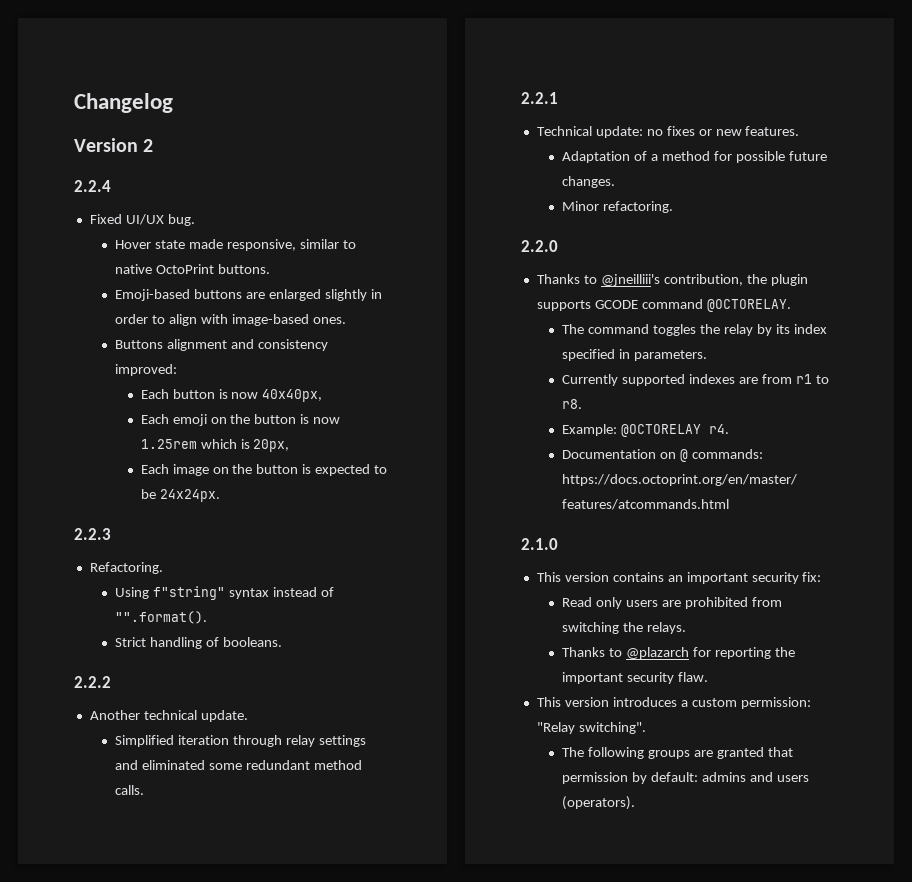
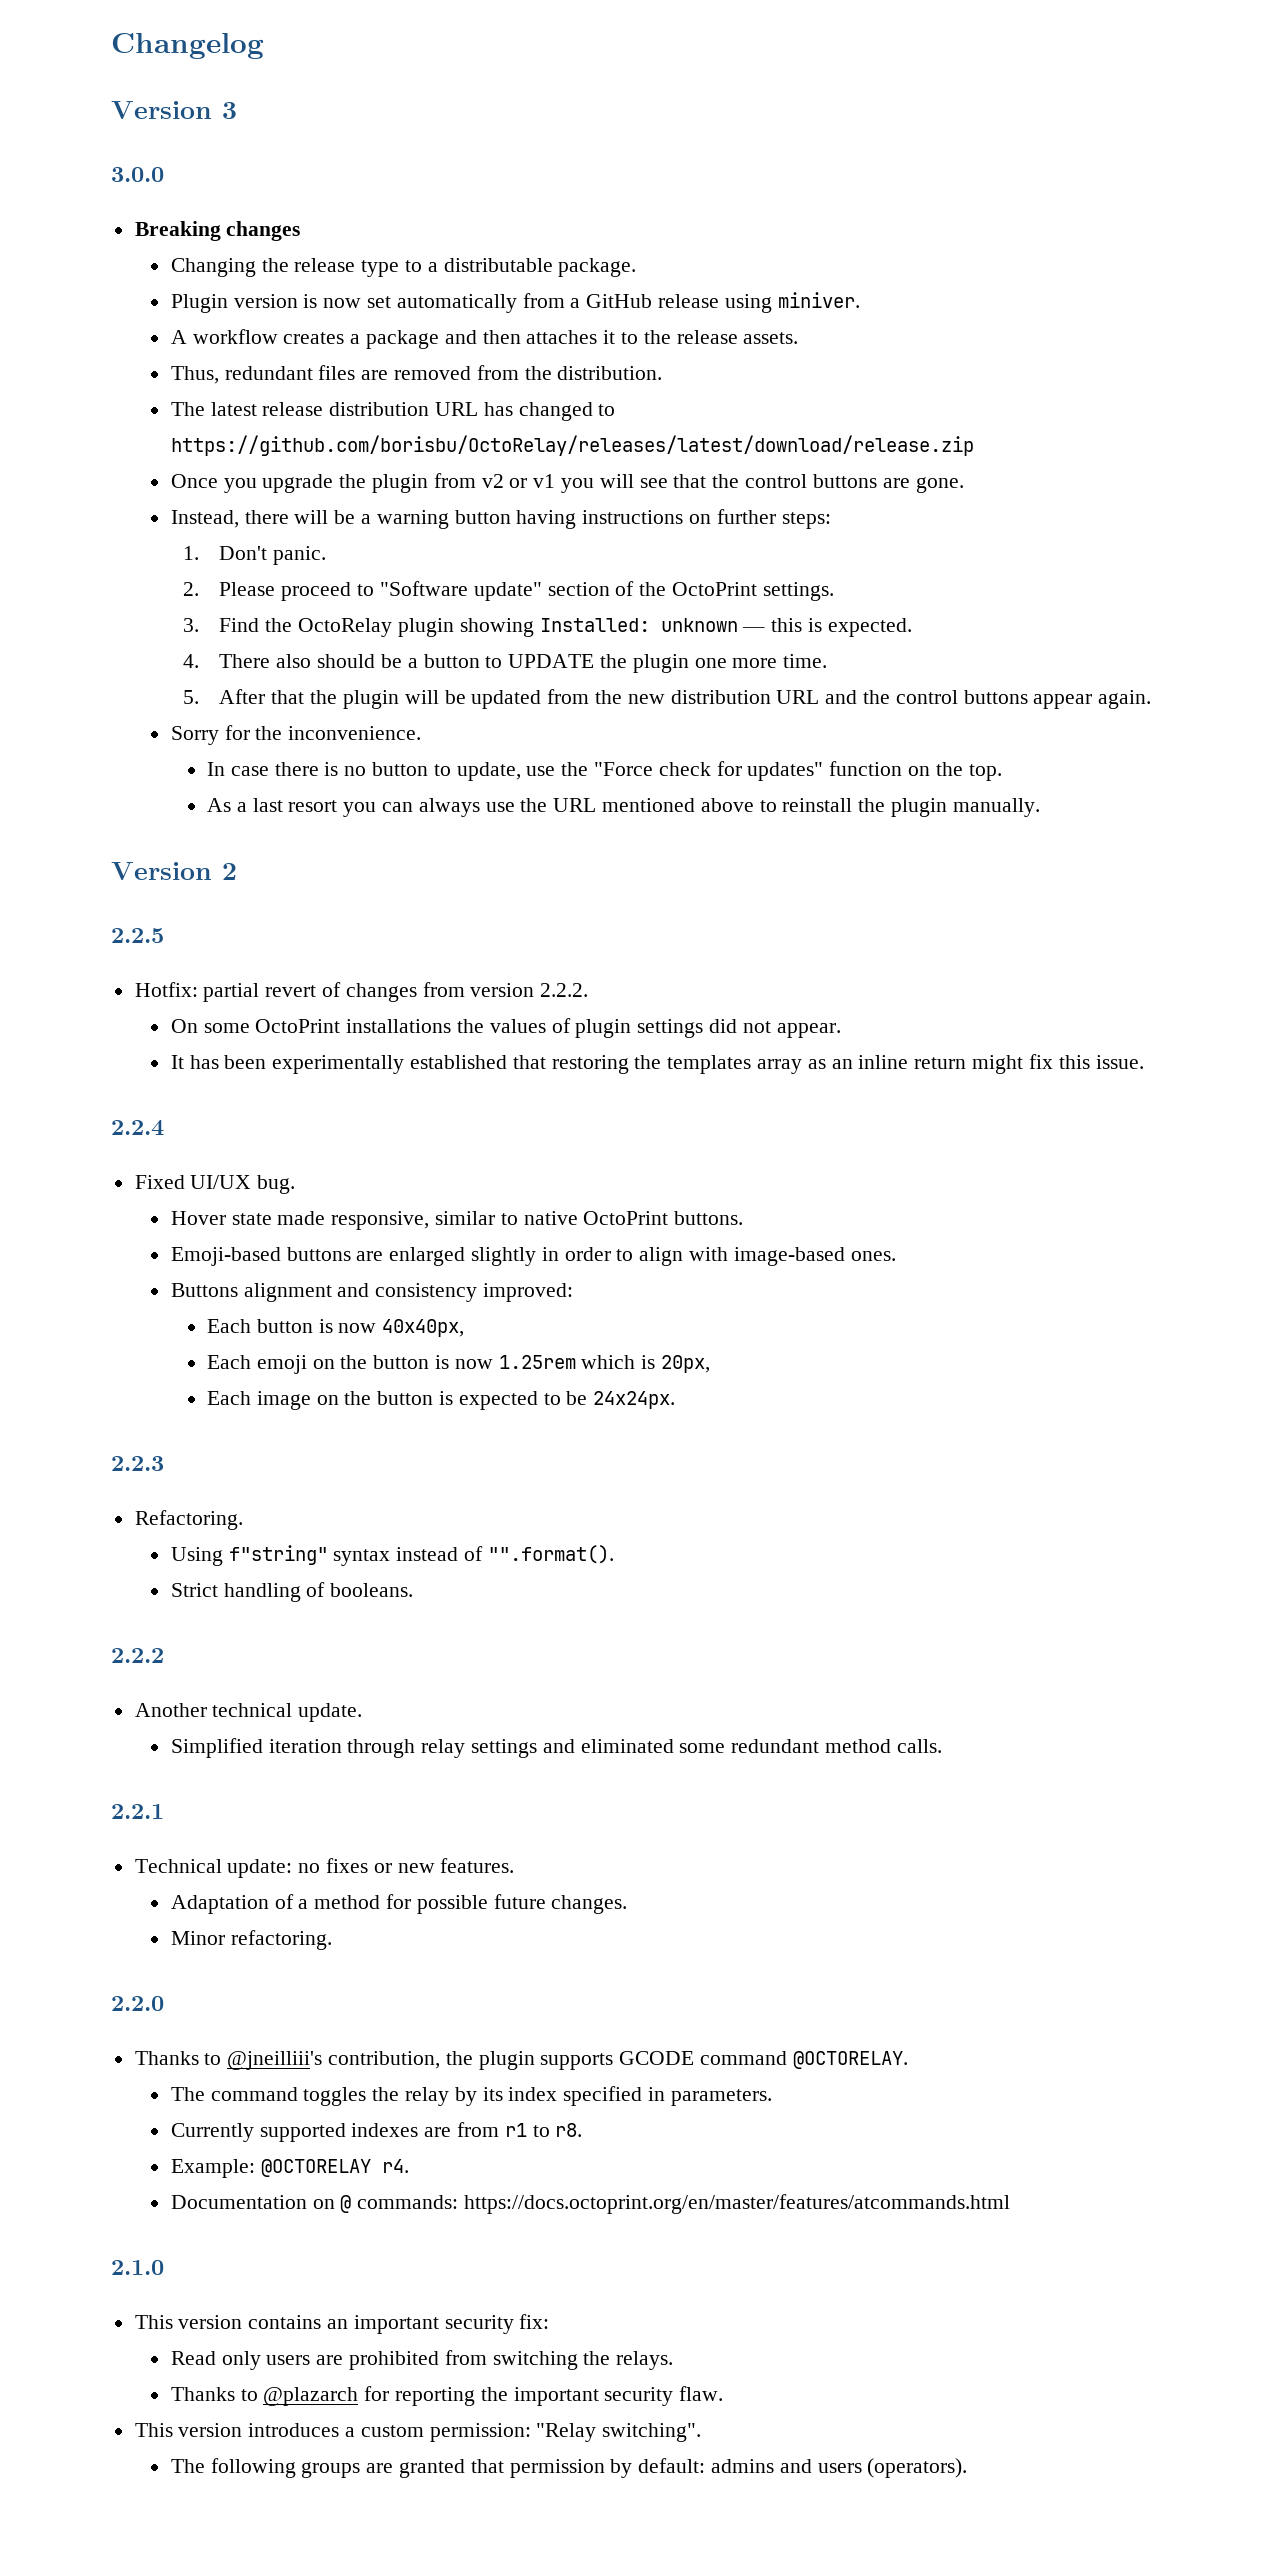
+ Version 3
+ 3.0.0
+ Breaking changes
+ Changing the release type to a distributable package.
+ Plugin version is now set automatically from a GitHub release using miniver.
+ A workflow creates a package and then attaches it to the release assets.
+ Thus, redundant files are removed from the distribution.
+ The latest release distribution URL has changed to https://github.com/borisbu/OctoRelay/releases/latest/download/release.zip
+ Once you upgrade the plugin from v2 or v1 you will see that the control buttons are gone.
+ Instead, there will be a warning button having instructions on further steps:
+ 1. Don't panic.
+ 2. Please proceed to "Software update" section of the OctoPrint settings.
+ 3. Find the OctoRelay plugin showing Installed: unknown — this is expected.
+ 4. There also should be a button to UPDATE the plugin one more time.
+ 5. After that the plugin will be updated from the new distribution URL and the control buttons appear again.
+ Sorry for the inconvenience.
+ In case there is no button to update, use the "Force check for updates" function on the top.
+ As a last resort you can always use the URL mentioned above to reinstall the plugin manually.
  Version 2
+ 2.2.5
+ Hotfix: partial revert of changes from version 2.2.2.
+ On some OctoPrint installations the values of plugin settings did not appear.
+ It has been experimentally established that restoring the templates array as an inline return might fix this issue.

